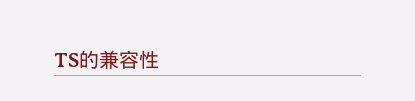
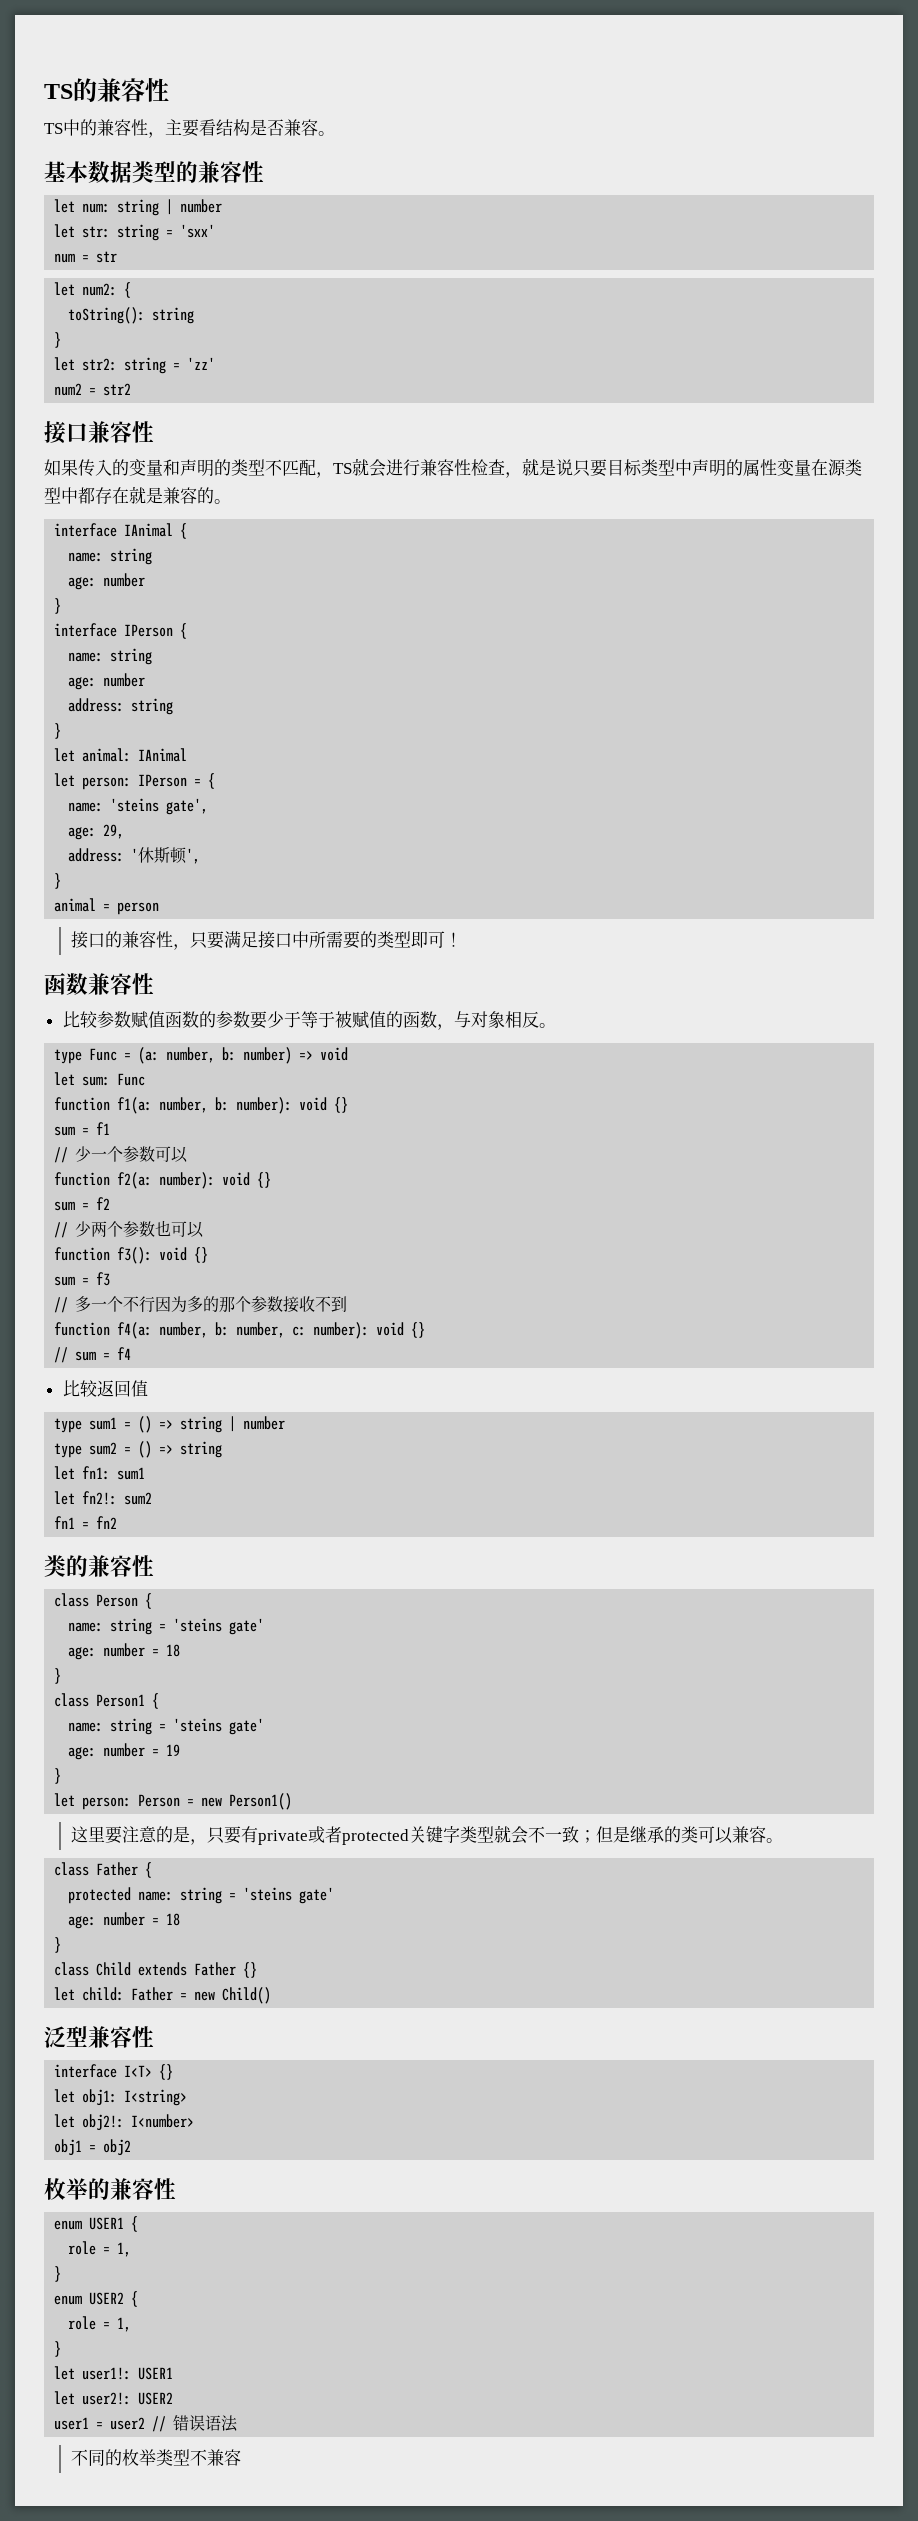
+ TS中的兼容性，主要看结构是否兼容。
+ 基本数据类型的兼容性
+ let num: string | number
+ let str: string = 'sxx'
+ num = str
+ let num2: {
+ toString(): string
+ }
+ let str2: string = 'zz'
+ num2 = str2
+ 接口兼容性
+ 如果传入的变量和声明的类型不匹配，TS就会进行兼容性检查，就是说只要目标类型中声明的属性变量在源类型中都存在就是兼容的。
+ interface IAnimal {
+ name: string
+ age: number
+ }
+ interface IPerson {
+ name: string
+ age: number
+ address: string
+ }
+ let animal: IAnimal
+ let person: IPerson = {
+ name: 'steins gate',
+ age: 29,
+ address: '休斯顿',
+ }
+ animal = person
+ 接口的兼容性，只要满足接口中所需要的类型即可！
+ 函数兼容性
+ 比较参数赋值函数的参数要少于等于被赋值的函数，与对象相反。
+ type Func = (a: number, b: number) => void
+ let sum: Func
+ function f1(a: number, b: number): void {}
+ sum = f1
+ // 少一个参数可以
+ function f2(a: number): void {}
+ sum = f2
+ // 少两个参数也可以
+ function f3(): void {}
+ sum = f3
+ // 多一个不行因为多的那个参数接收不到
+ function f4(a: number, b: number, c: number): void {}
+ // sum = f4
+ 比较返回值
+ type sum1 = () => string | number
+ type sum2 = () => string
+ let fn1: sum1
+ let fn2!: sum2
+ fn1 = fn2
+ 类的兼容性
+ class Person {
+ name: string = 'steins gate'
+ age: number = 18
+ }
+ class Person1 {
+ name: string = 'steins gate'
+ age: number = 19
+ }
+ let person: Person = new Person1()
+ 这里要注意的是，只要有private或者protected关键字类型就会不一致；但是继承的类可以兼容。
+ class Father {
+ protected name: string = 'steins gate'
+ age: number = 18
+ }
+ class Child extends Father {}
+ let child: Father = new Child()
+ 泛型兼容性
+ interface I<T> {}
+ let obj1: I<string>
+ let obj2!: I<number>
+ obj1 = obj2
+ 枚举的兼容性
+ enum USER1 {
+ role = 1,
+ }
+ enum USER2 {
+ role = 1,
+ }
+ let user1!: USER1
+ let user2!: USER2
+ user1 = user2 // 错误语法
+ 不同的枚举类型不兼容

